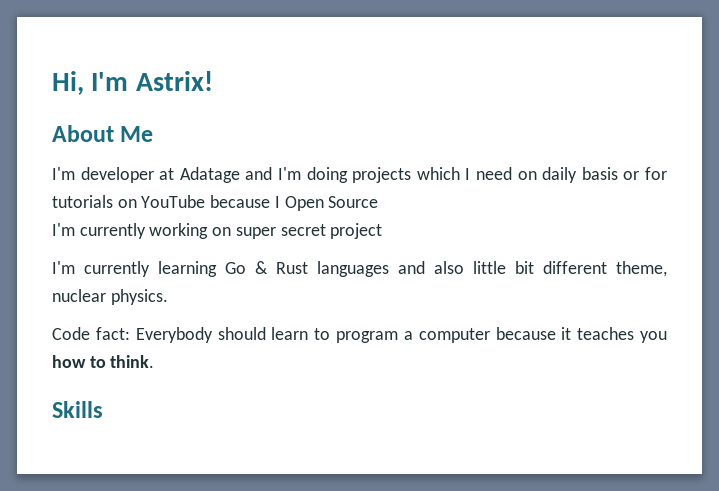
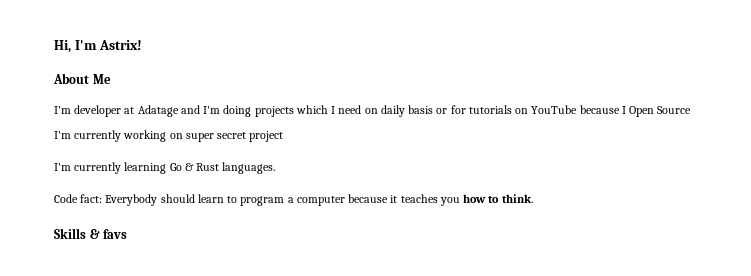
- I'm currently learning Go & Rust languages and also little bit different theme, nuclear physics.
+ I'm currently learning Go & Rust languages.
- Skills
+ Skills & favs

